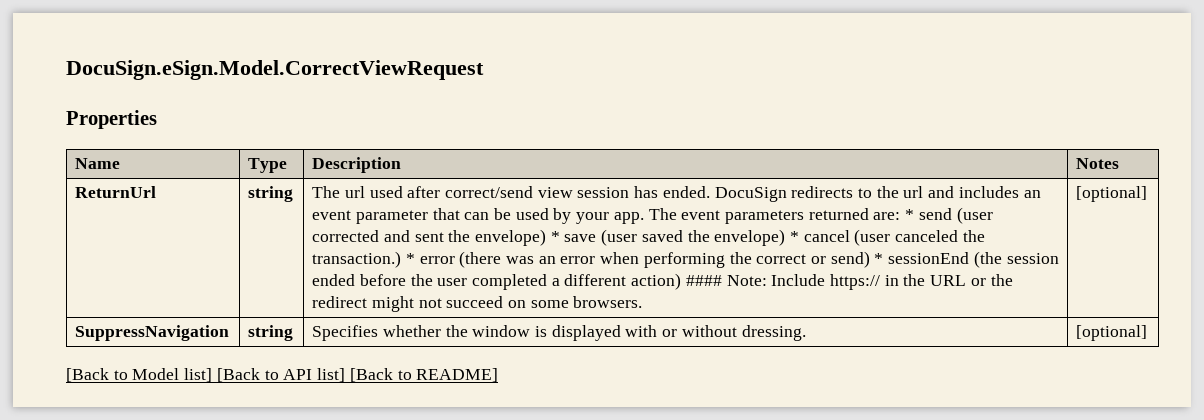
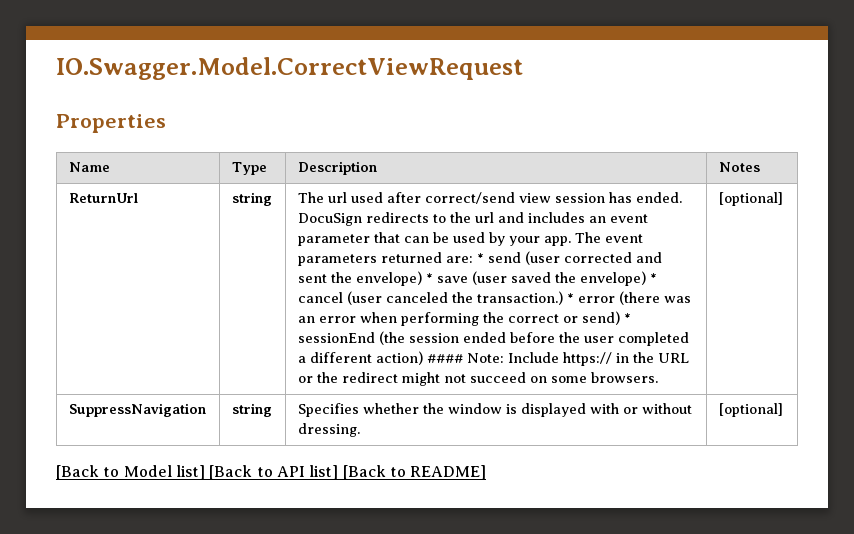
- DocuSign.eSign.Model.CorrectViewRequest
+ IO.Swagger.Model.CorrectViewRequest

